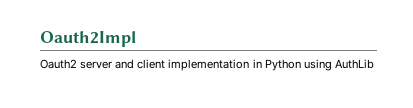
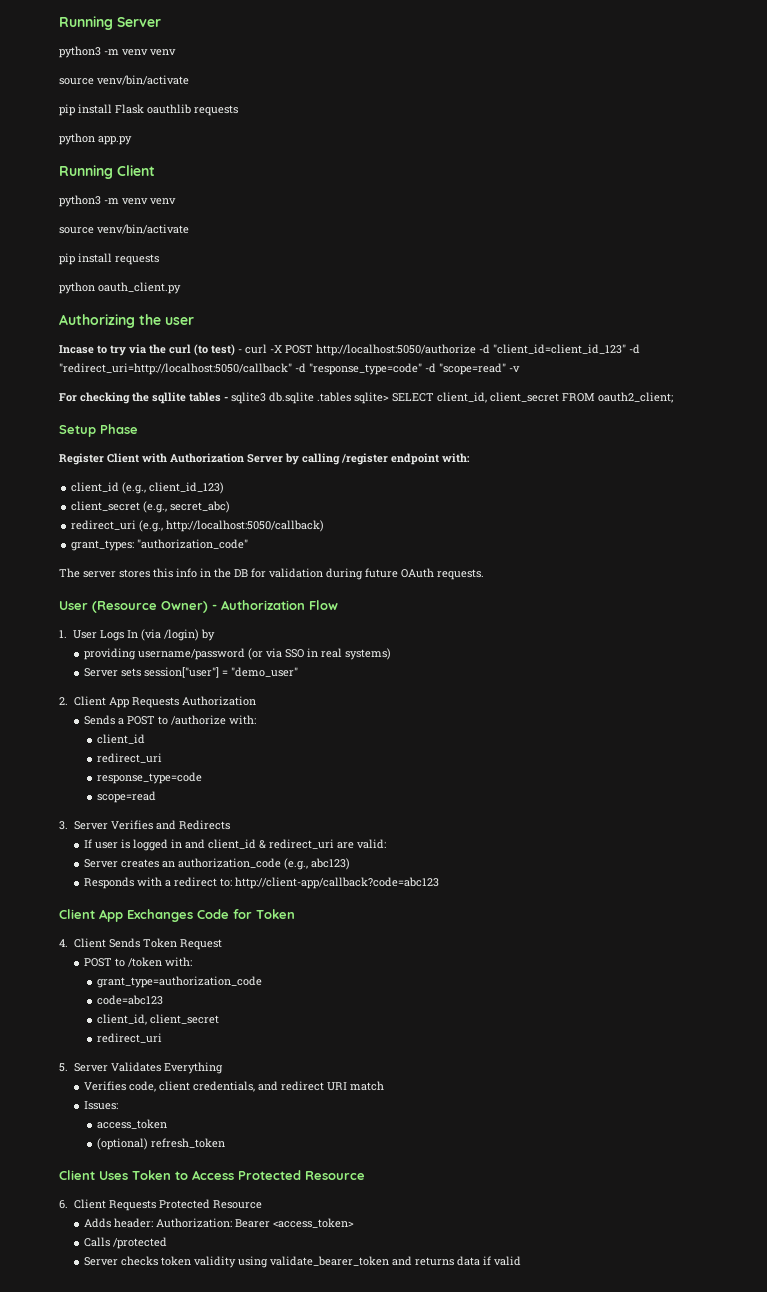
- Oauth2Impl
- Oauth2 server and client implementation in Python using AuthLib
+ Running Server
+ python3 -m venv venv
+ source venv/bin/activate
+ pip install Flask oauthlib requests
+ python app.py
+ Running Client
+ python3 -m venv venv
+ source venv/bin/activate
+ pip install requests
+ python oauth_client.py
+ Authorizing the user
+ Incase to try via the curl (to test) - curl -X POST http://localhost:5050/authorize -d "client_id=client_id_123" -d "redirect_uri=http://localhost:5050/callback" -d "response_type=code" -d "scope=read" -v
+ For checking the sqllite tables - sqlite3 db.sqlite .tables sqlite> SELECT client_id, client_secret FROM oauth2_client;
+ Setup Phase
+ Register Client with Authorization Server by calling /register endpoint with:
+ client_id (e.g., client_id_123)
+ client_secret (e.g., secret_abc)
+ redirect_uri (e.g., http://localhost:5050/callback)
+ grant_types: "authorization_code"
+ The server stores this info in the DB for validation during future OAuth requests.
+ User (Resource Owner) - Authorization Flow
+ 1. User Logs In (via /login) by
+ providing username/password (or via SSO in real systems)
+ Server sets session["user"] = "demo_user"
+ 2. Client App Requests Authorization
+ Sends a POST to /authorize with:
+ client_id
+ redirect_uri
+ response_type=code
+ scope=read
+ 3. Server Verifies and Redirects
+ If user is logged in and client_id & redirect_uri are valid:
+ Server creates an authorization_code (e.g., abc123)
+ Responds with a redirect to: http://client-app/callback?code=abc123
+ Client App Exchanges Code for Token
+ 4. Client Sends Token Request
+ POST to /token with:
+ grant_type=authorization_code
+ code=abc123
+ client_id, client_secret
+ redirect_uri
+ 5. Server Validates Everything
+ Verifies code, client credentials, and redirect URI match
+ Issues:
+ access_token
+ (optional) refresh_token
+ Client Uses Token to Access Protected Resource
+ 6. Client Requests Protected Resource
+ Adds header: Authorization: Bearer <access_token>
+ Calls /protected
+ Server checks token validity using validate_bearer_token and returns data if valid

